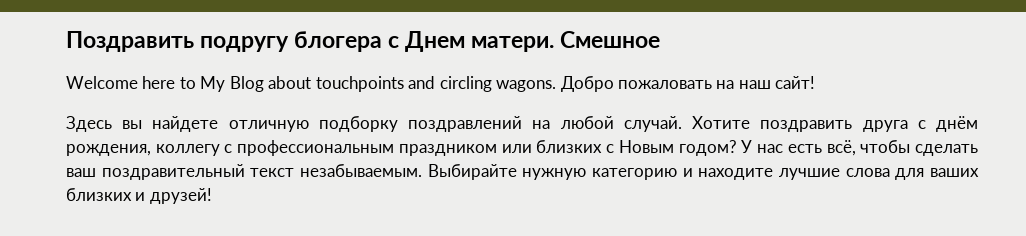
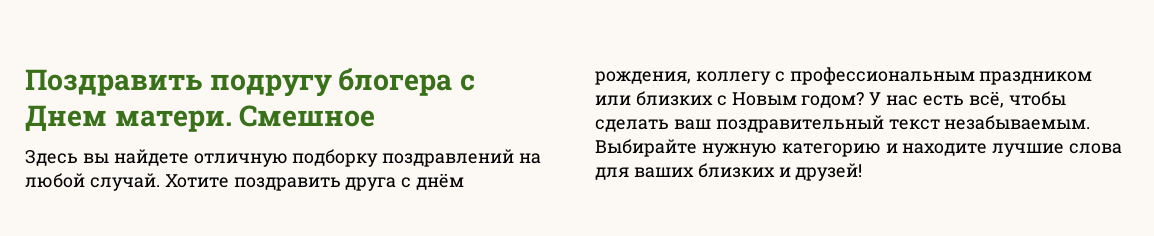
- Welcome here to My Blog about touchpoints and circling wagons. Добро пожаловать на наш сайт!

